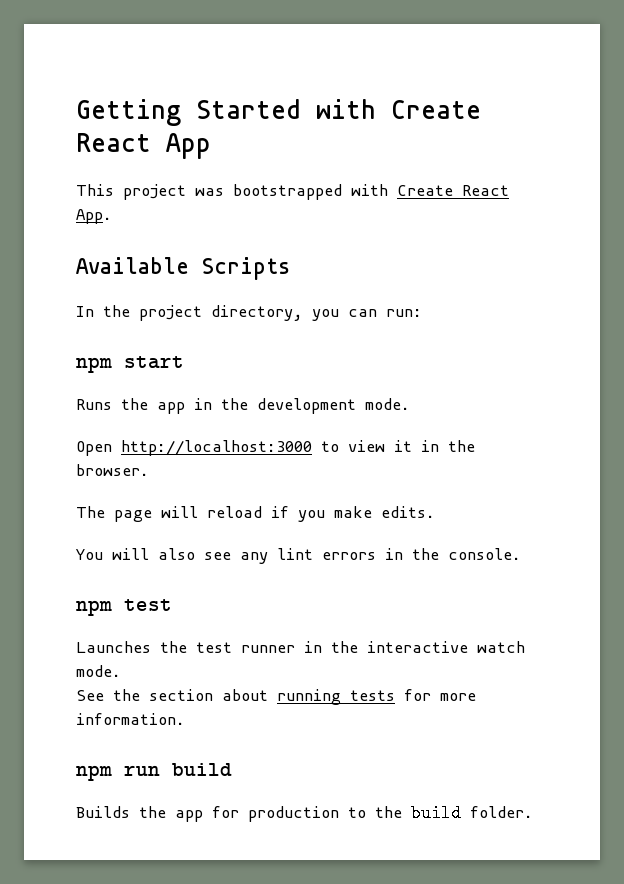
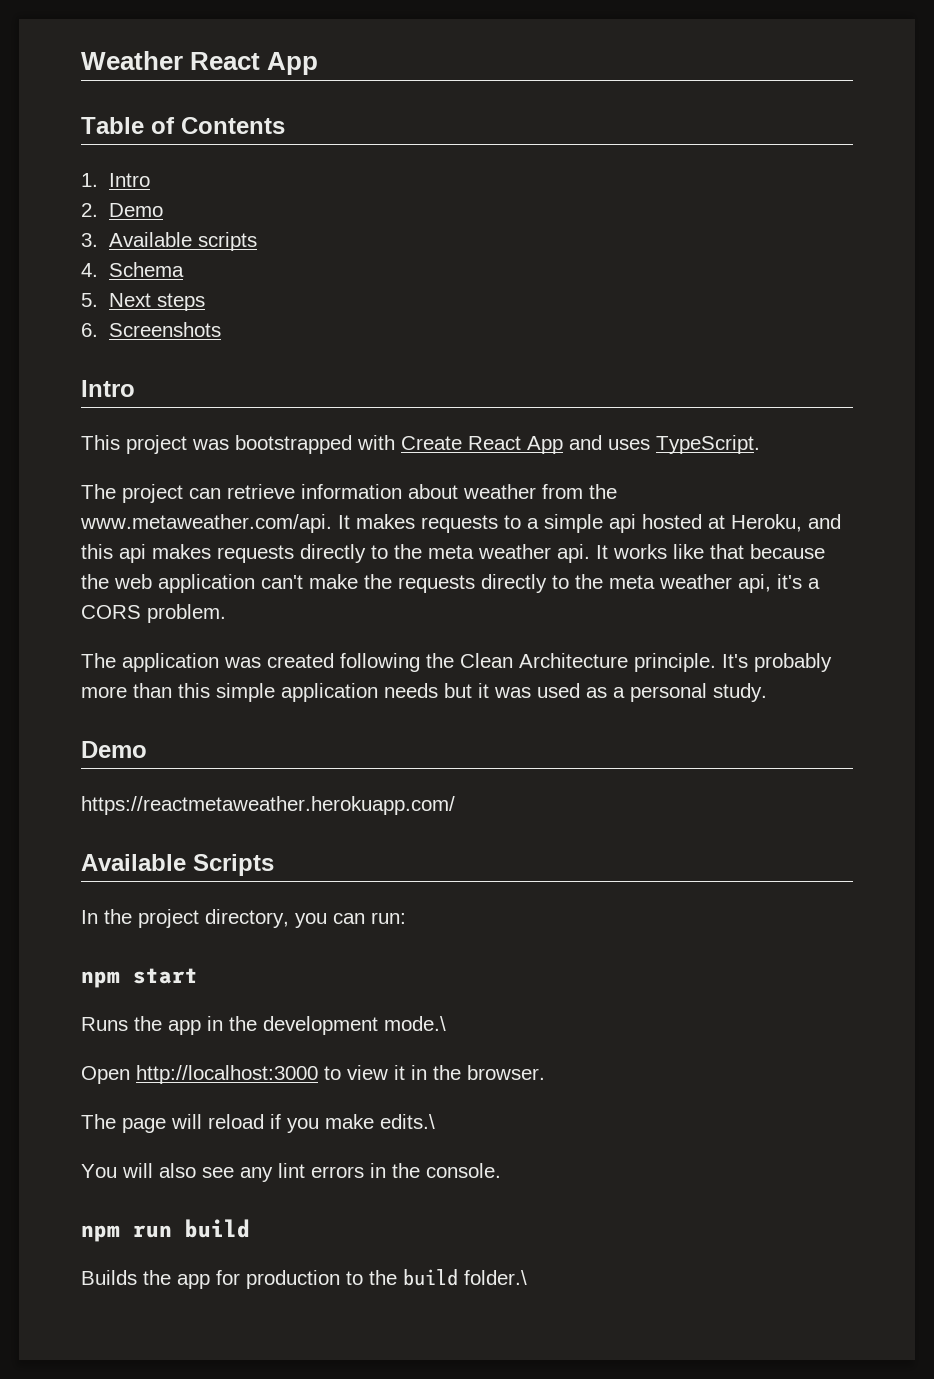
- Getting Started with Create React App
+ Weather React App
+ Table of Contents
+ 1. Intro
+ 2. Demo
+ 3. Available scripts
+ 4. Schema
+ 5. Next steps
+ 6. Screenshots
+ Intro
- This project was bootstrapped with Create React App.
+ This project was bootstrapped with Create React App and uses TypeScript.
+ The project can retrieve information about weather from the www.metaweather.com/api. It makes requests to a simple api hosted at Heroku, and this api makes requests directly to the meta weather api. It works like that because the web application can't make the requests directly to the meta weather api, it's a CORS problem.
+ The application was created following the Clean Architecture principle. It's probably more than this simple application needs but it was used as a personal study.
+ Demo
+ https://reactmetaweather.herokuapp.com/
- Runs the app in the development mode.
+ Runs the app in the development mode.\
- The page will reload if you make edits.
+ The page will reload if you make edits.\
- npm test
- Launches the test runner in the interactive watch mode.
- See the section about running tests for more information.
- Builds the app for production to the build folder.
+ Builds the app for production to the build folder.\

